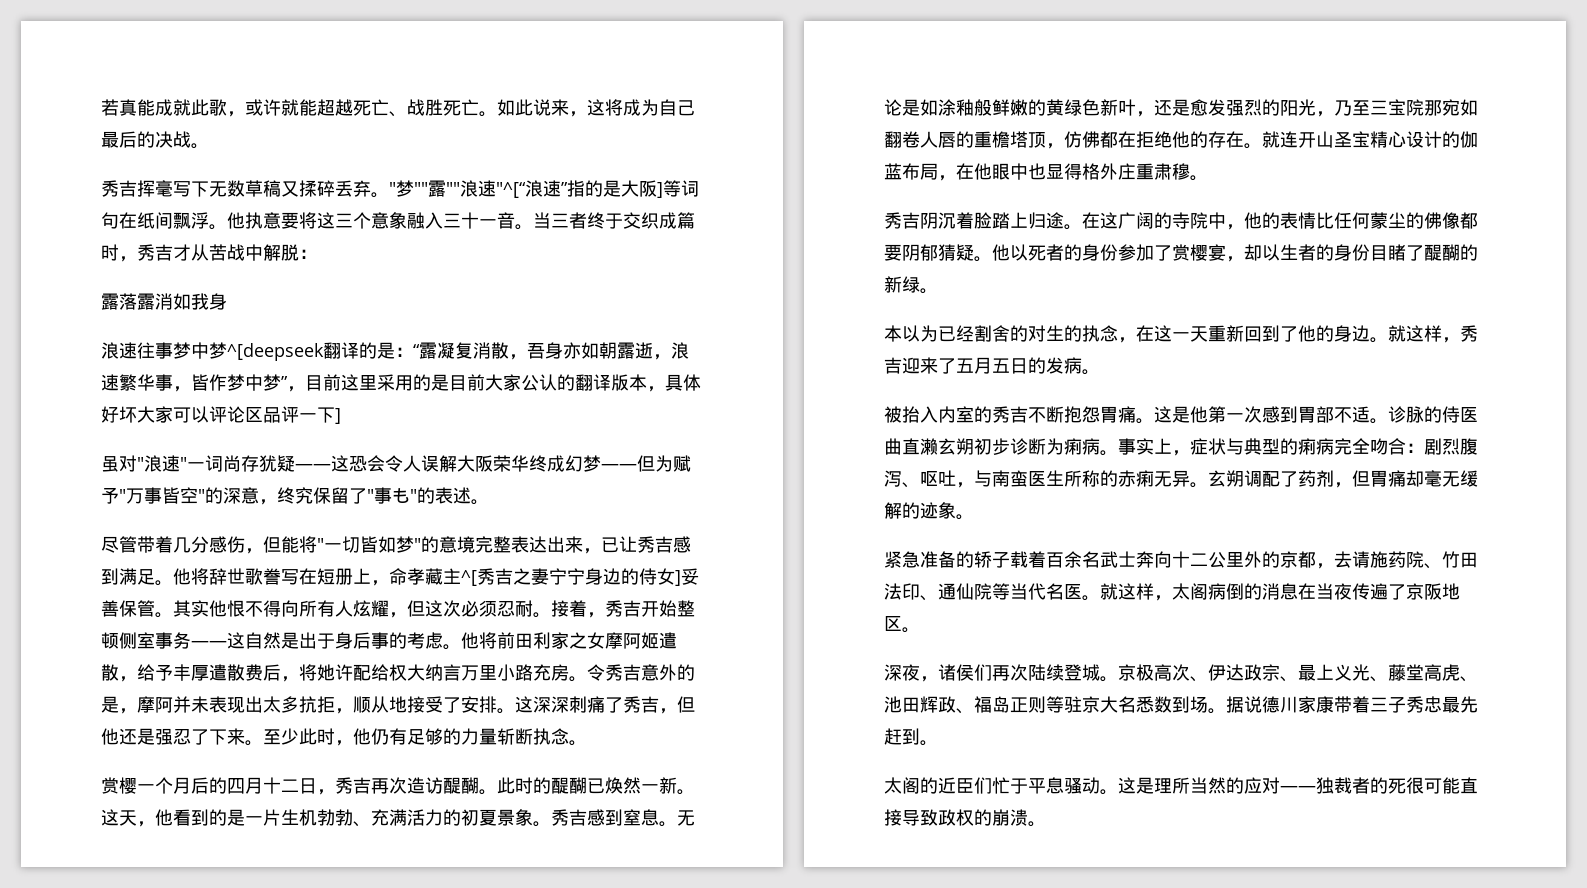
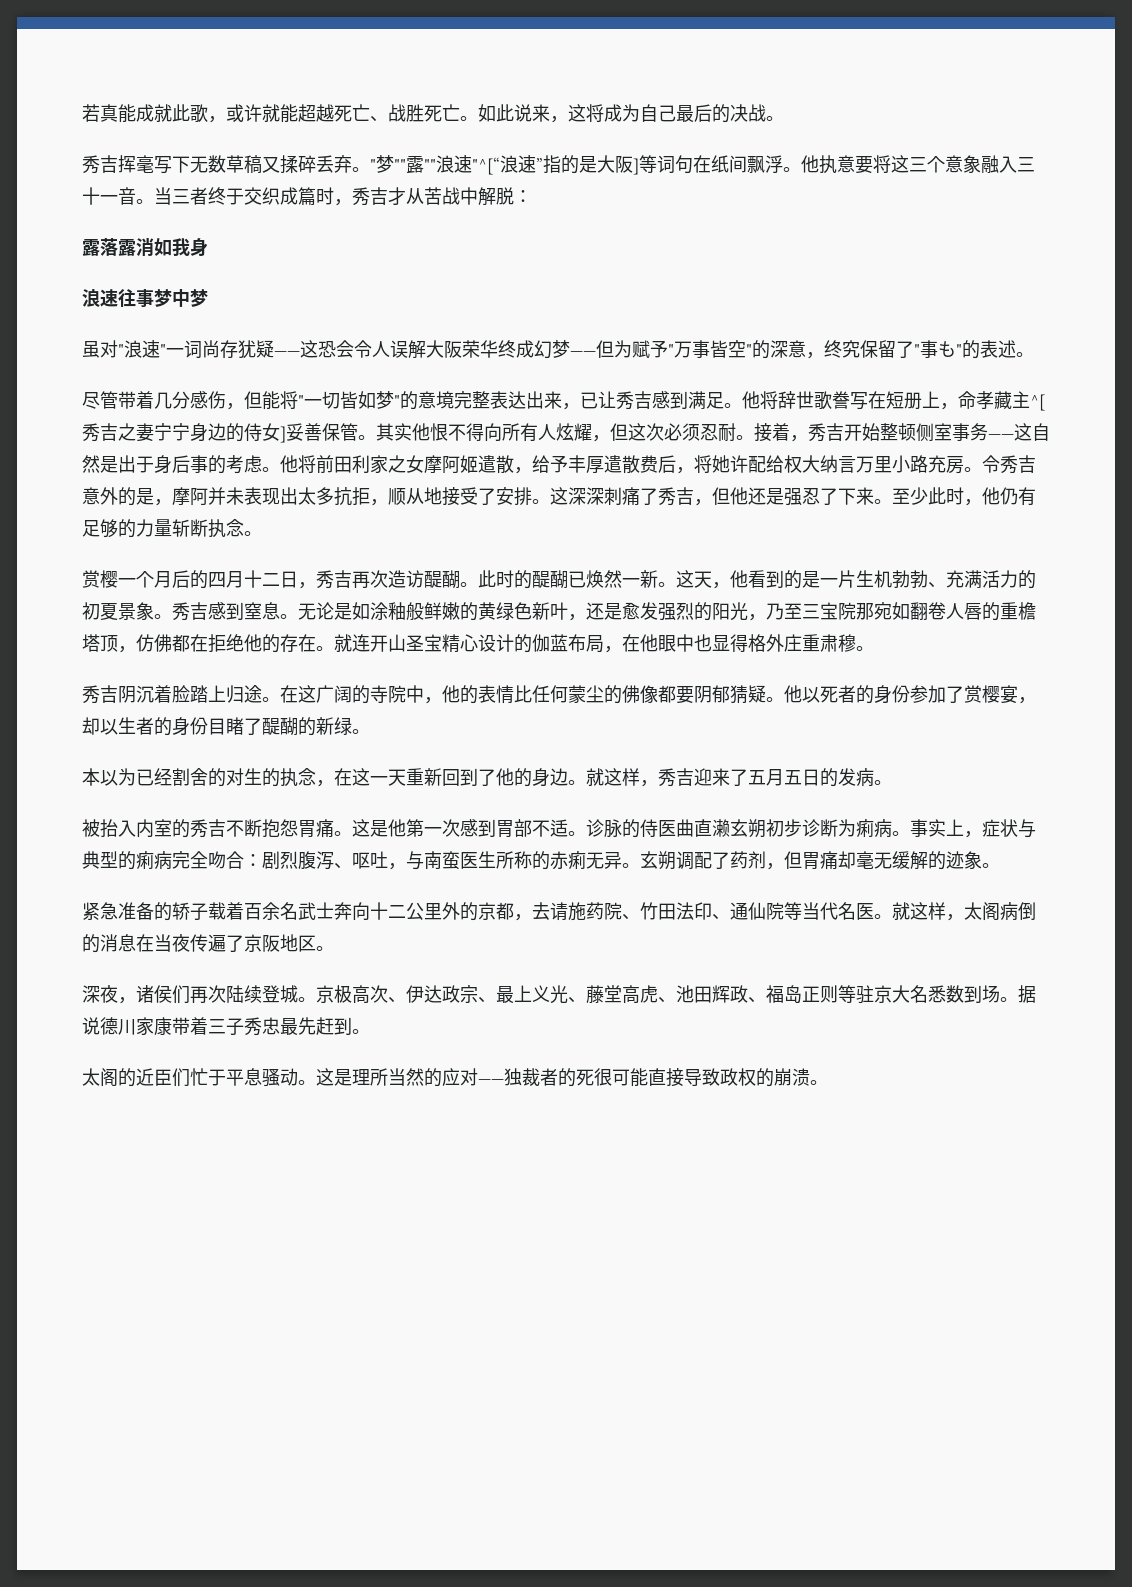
- 浪速往事梦中梦^[deepseek翻译的是：“露凝复消散，吾身亦如朝露逝，浪速繁华事，皆作梦中梦”，目前这里采用的是目前大家公认的翻译版本，具体好坏大家可以评论区品评一下]
+ 浪速往事梦中梦

